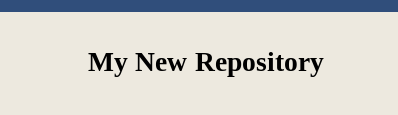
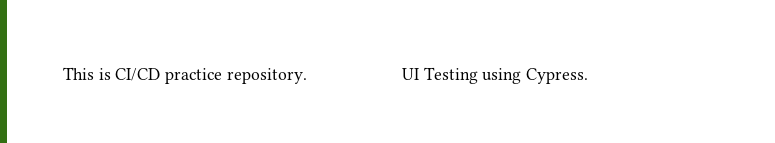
- My New Repository
+ This is CI/CD practice repository.
+ UI Testing using Cypress.

